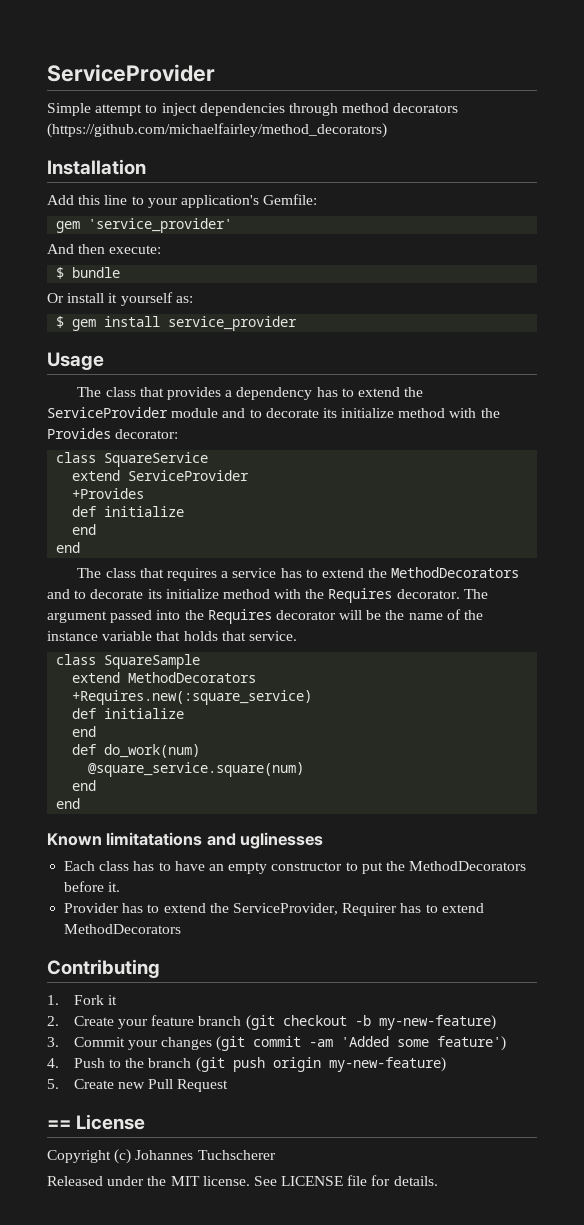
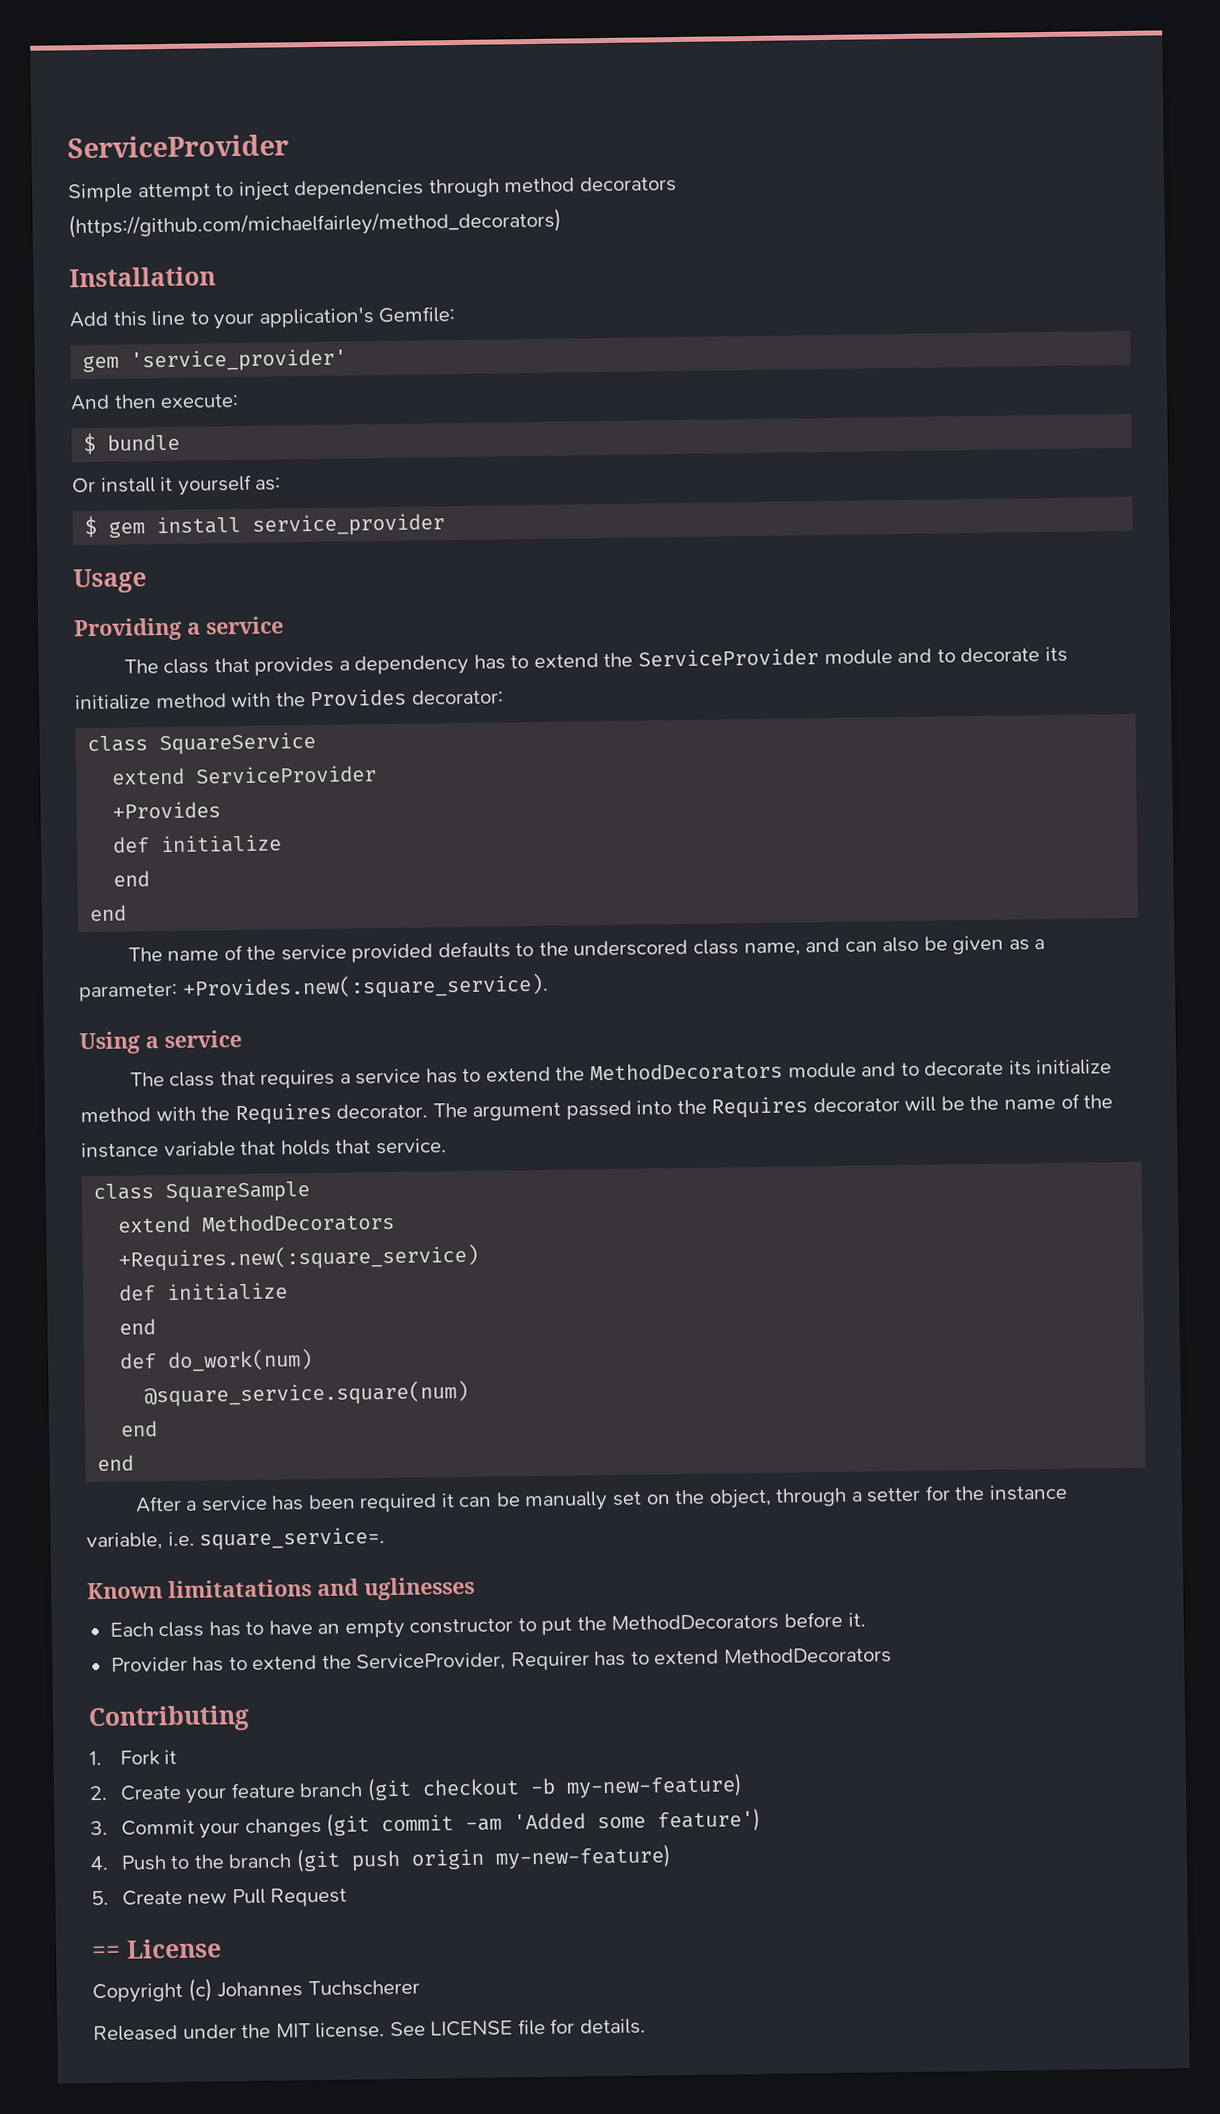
+ Providing a service
+ The name of the service provided defaults to the underscored class name, and can also be given as a parameter: +Provides.new(:square_service).
+ Using a service
- The class that requires a service has to extend the MethodDecorators and to decorate its initialize method with the Requires decorator.
+ The class that requires a service has to extend the MethodDecorators module and to decorate its initialize method with the Requires decorator.
+ After a service has been required it can be manually set on the object, through a setter for the instance variable, i.e. square_service=.

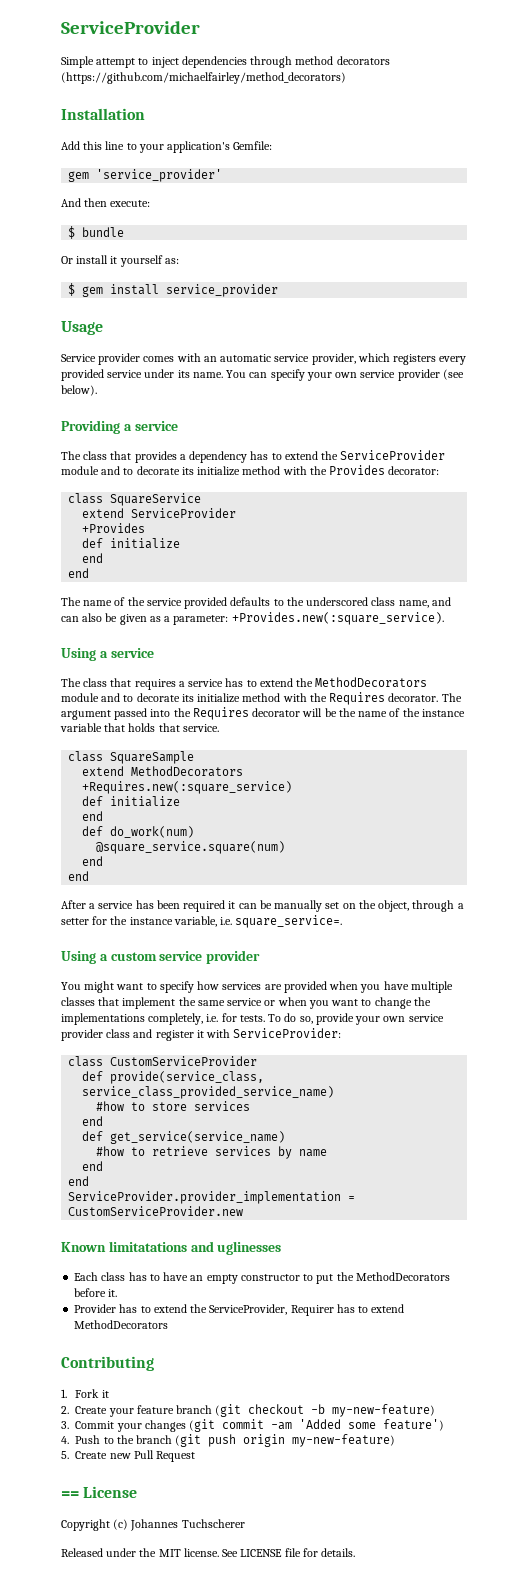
+ Service provider comes with an automatic service provider, which registers every provided service under its name. You can specify your own service provider (see below).
+ Using a custom service provider
+ You might want to specify how services are provided when you have multiple classes that implement the same service or when you want to change the implementations completely, i.e. for tests. To do so, provide your own service provider class and register it with ServiceProvider:
+ class CustomServiceProvider
+ def provide(service_class, service_class_provided_service_name)
+ #how to store services
+ end
+ def get_service(service_name)
+ #how to retrieve services by name
+ end
+ end
+ ServiceProvider.provider_implementation = CustomServiceProvider.new

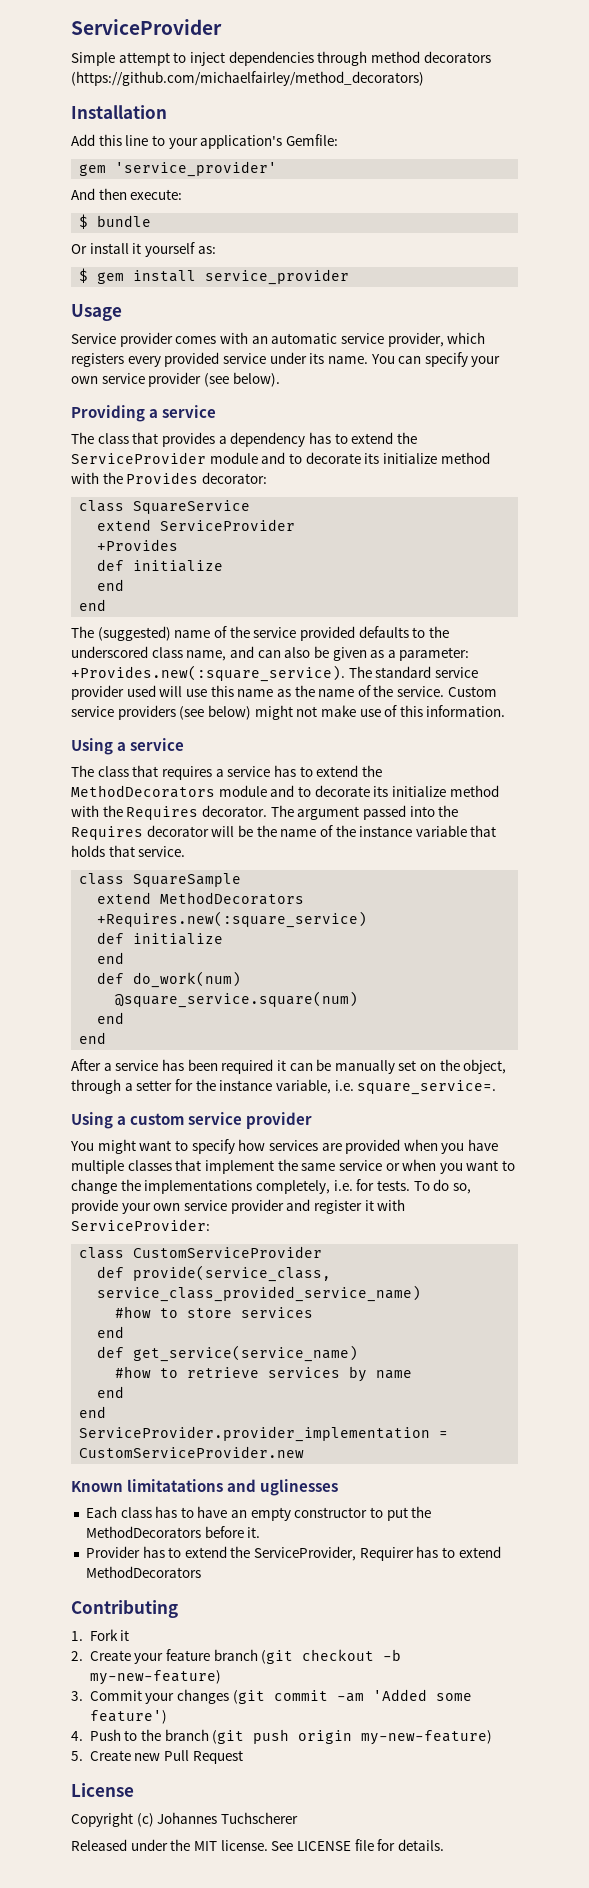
- The name of the service provided defaults to the underscored class name, and can also be given as a parameter: +Provides.new(:square_service).
+ The (suggested) name of the service provided defaults to the underscored class name, and can also be given as a parameter: +Provides.new(:square_service). The standard service provider used will use this name as the name of the service. Custom service providers (see below) might not make use of this information.
- To do so, provide your own service provider class and register it with ServiceProvider:
+ To do so, provide your own service provider and register it with ServiceProvider:
- == License
+ License

